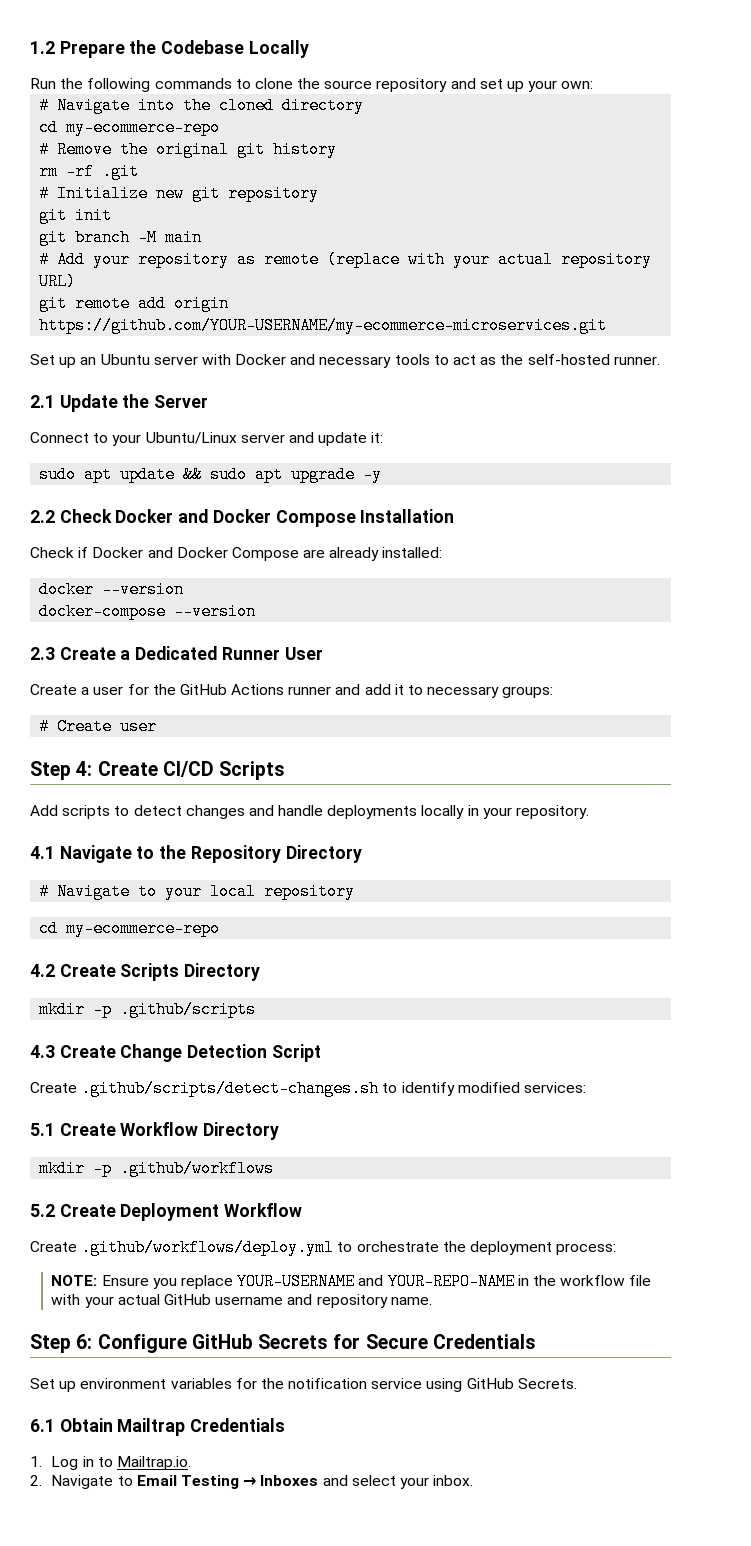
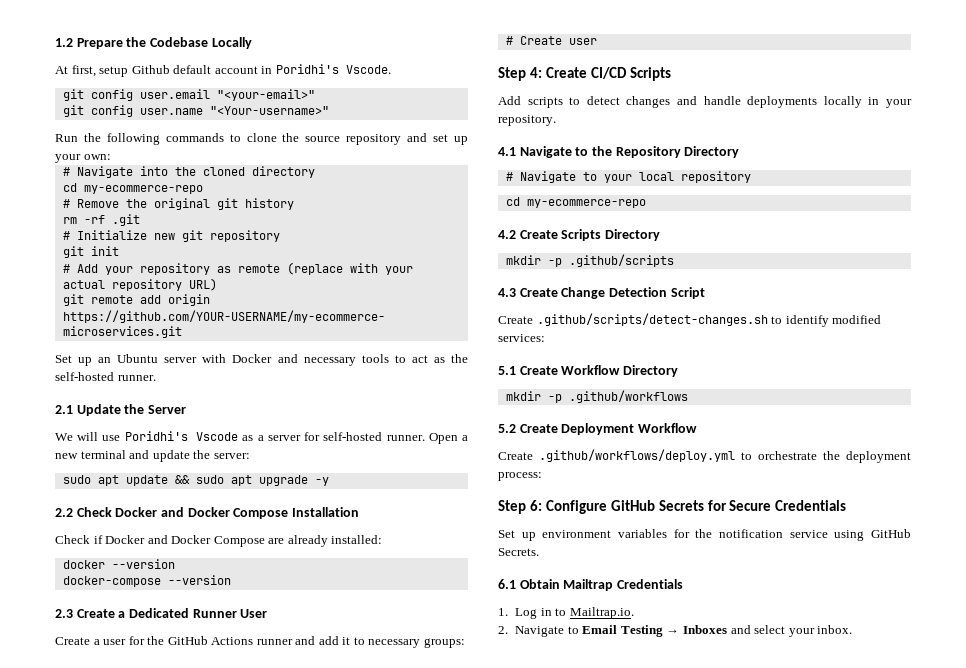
+ At first, setup Github default account in Poridhi's Vscode.
+ git config user.email "<your-email>"
+ git config user.name "<Your-username>"
- git branch -M main
- Connect to your Ubuntu/Linux server and update it:
+ We will use Poridhi's Vscode as a server for self-hosted runner. Open a new terminal and update the server:
- NOTE: Ensure you replace YOUR-USERNAME and YOUR-REPO-NAME in the workflow file with your actual GitHub username and repository name.

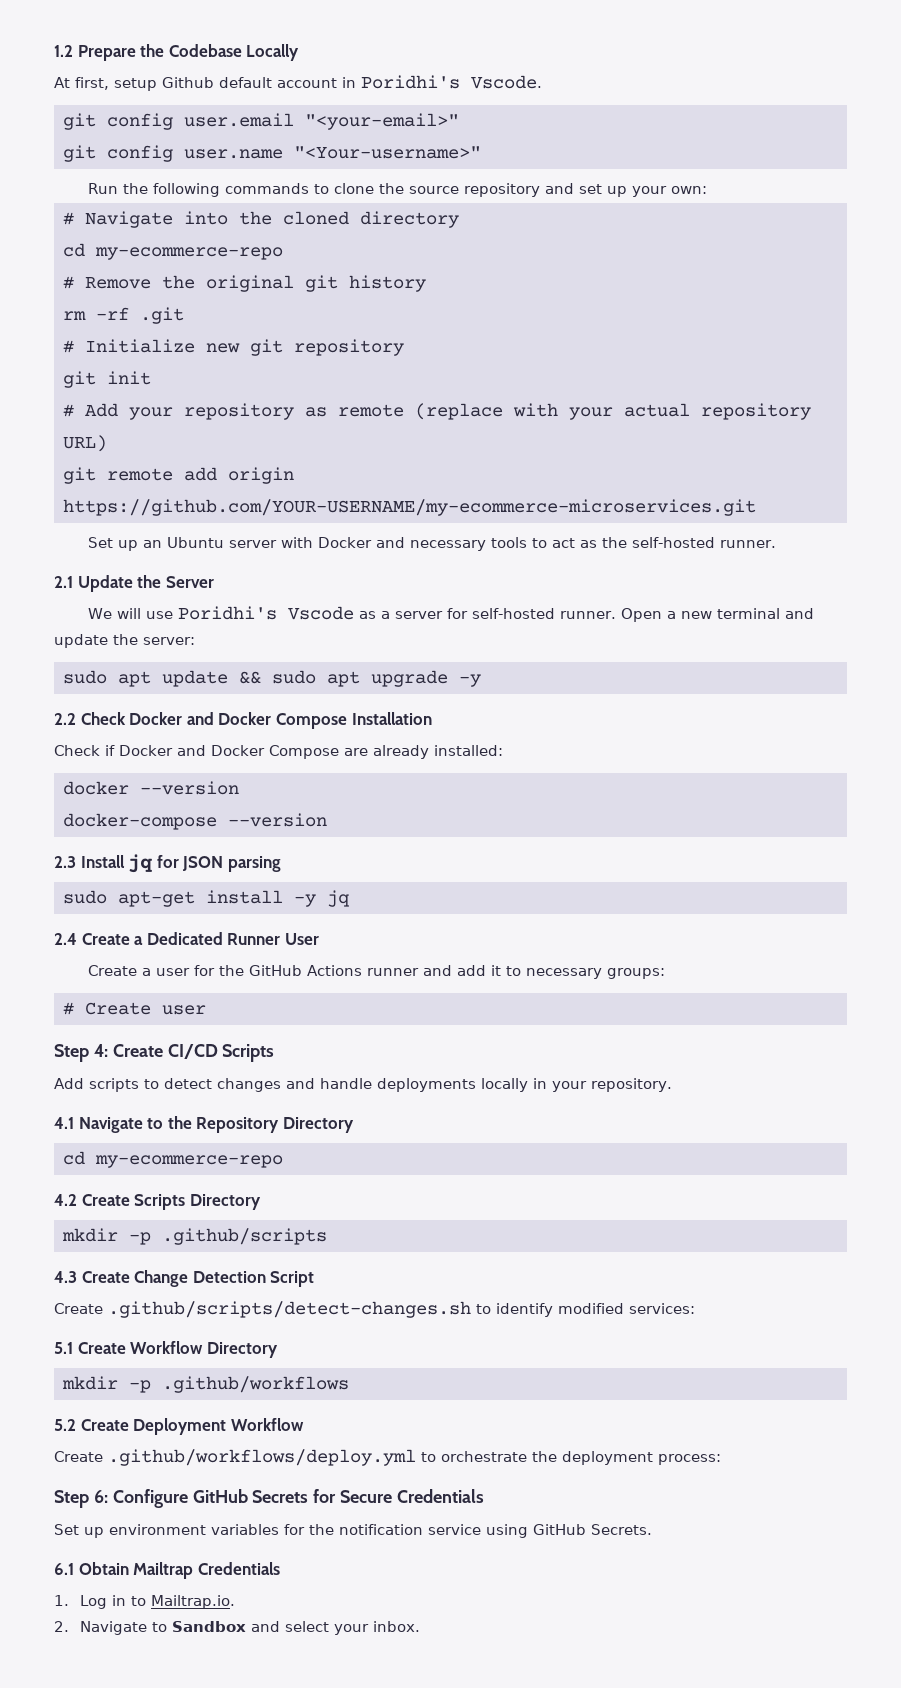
- 2.3 Create a Dedicated Runner User
+ 2.3 Install jq for JSON parsing
+ sudo apt-get install -y jq
+ 2.4 Create a Dedicated Runner User
- # Navigate to your local repository
- 2. Navigate to Email Testing → Inboxes and select your inbox.
+ 2. Navigate to Sandbox and select your inbox.

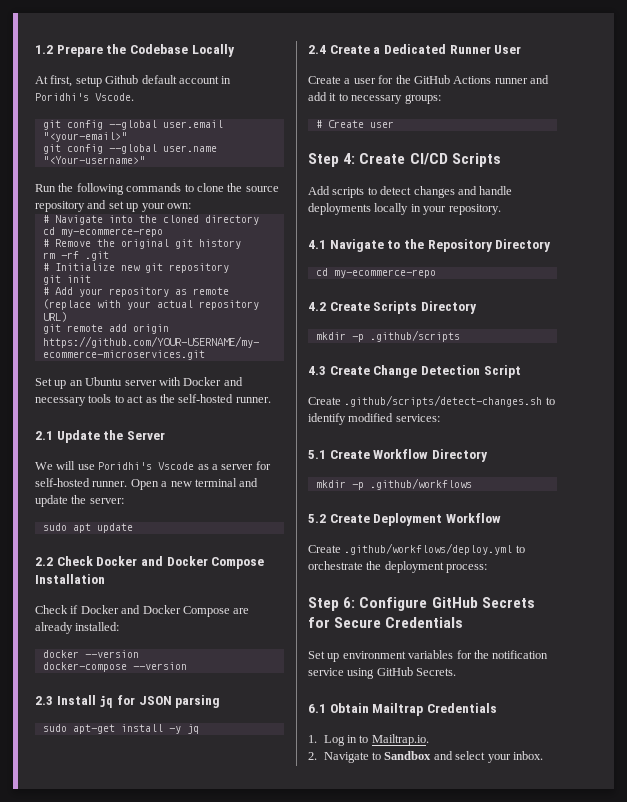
- git config user.email "<your-email>"
+ git config --global user.email "<your-email>"
- git config user.name "<Your-username>"
+ git config --global user.name "<Your-username>"
- sudo apt update && sudo apt upgrade -y
+ sudo apt update

